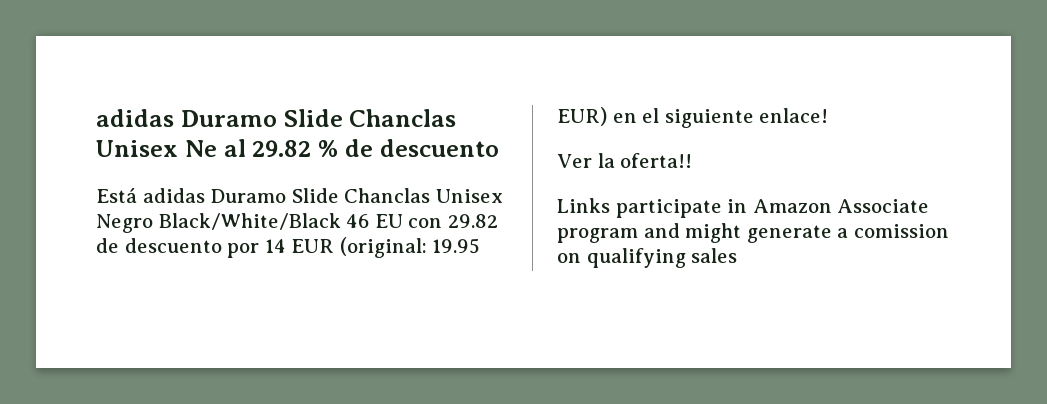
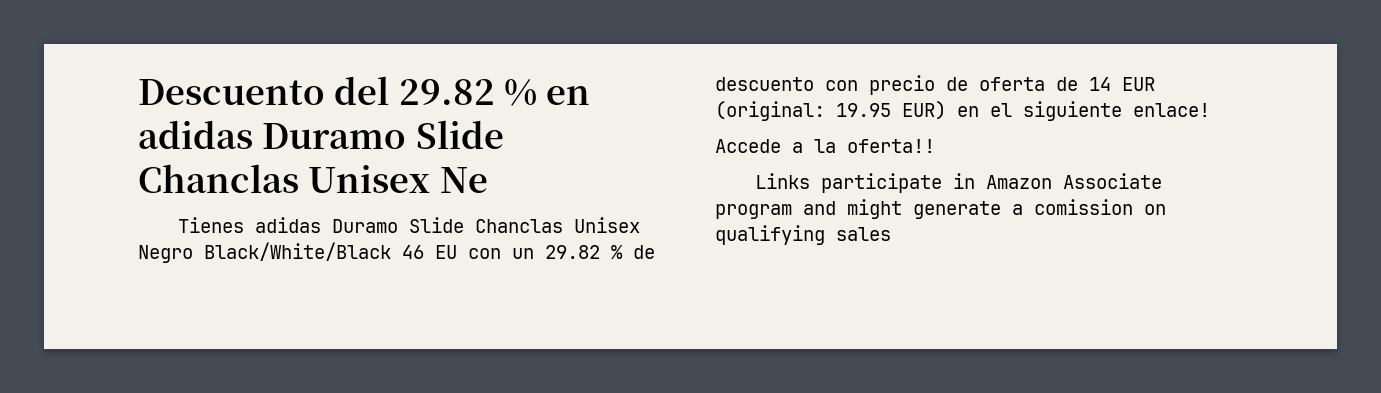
- adidas Duramo Slide Chanclas Unisex Ne al 29.82 % de descuento
- Está adidas Duramo Slide Chanclas Unisex Negro Black/White/Black 46 EU con 29.82 de descuento por 14 EUR (original: 19.95 EUR) en el siguiente enlace!
+ Descuento del 29.82 % en adidas Duramo Slide Chanclas Unisex Ne
+ Tienes adidas Duramo Slide Chanclas Unisex Negro Black/White/Black 46 EU con un 29.82 % de descuento con precio de oferta de 14 EUR (original: 19.95 EUR) en el siguiente enlace!
- Ver la oferta!!
+ Accede a la oferta!!

